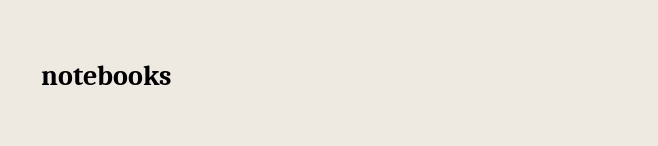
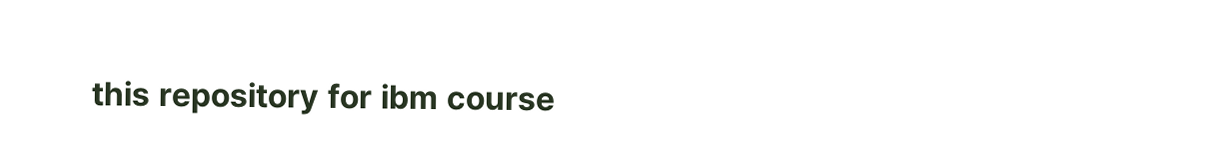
- notebooks
+ this repository for ibm course

